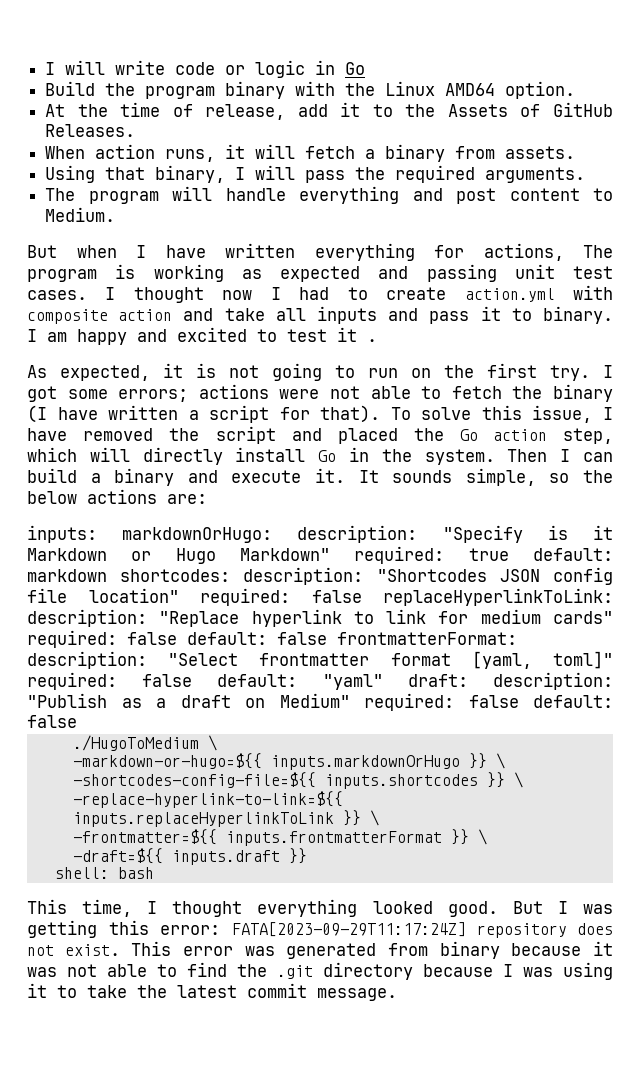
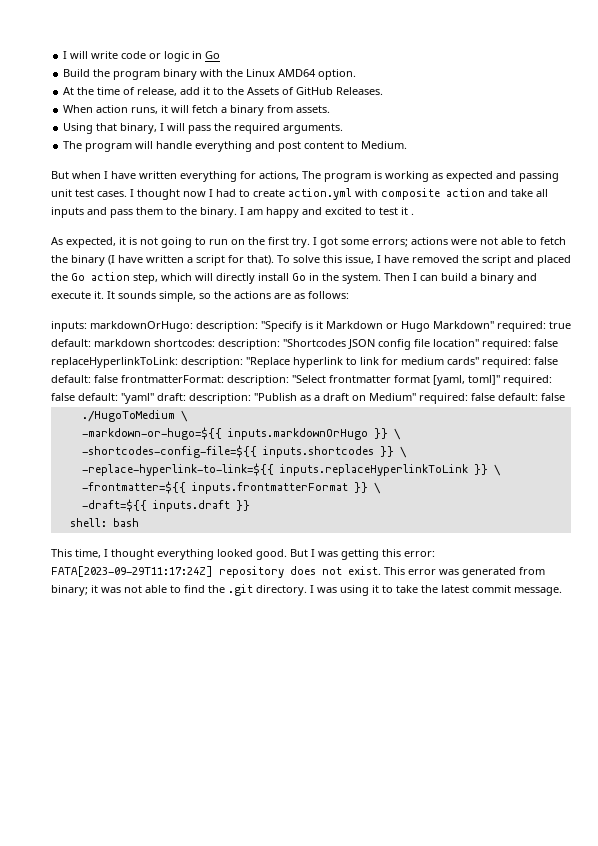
- I thought now I had to create action.yml with composite action and take all inputs and pass it to binary.
+ I thought now I had to create action.yml with composite action and take all inputs and pass them to the binary.
- It sounds simple, so the below actions are:
+ It sounds simple, so the actions are as follows:
- This error was generated from binary because it was not able to find the .git directory because I was using it to take the latest commit message.
+ This error was generated from binary; it was not able to find the .git directory. I was using it to take the latest commit message.

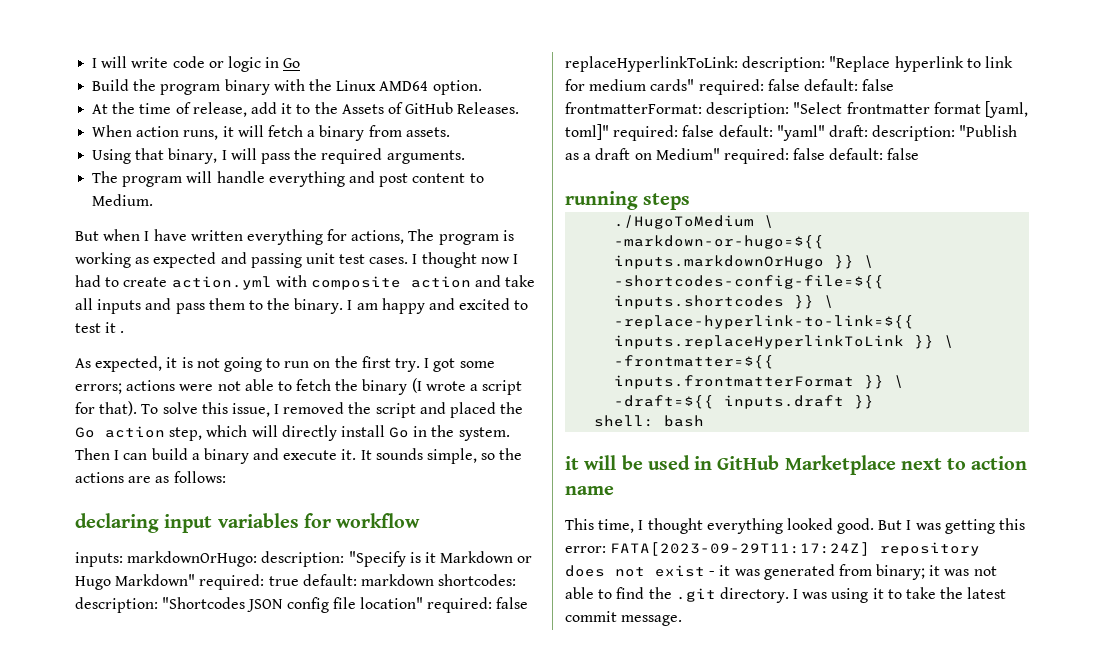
- I got some errors; actions were not able to fetch the binary (I have written a script for that).
+ I got some errors; actions were not able to fetch the binary (I wrote a script for that).
- To solve this issue, I have removed the script and placed the Go action step, which will directly install Go in the system.
+ To solve this issue, I removed the script and placed the Go action step, which will directly install Go in the system.
+ declaring input variables for workflow
+ running steps
+ it will be used in GitHub Marketplace next to action name
- But I was getting this error: FATA[2023-09-29T11:17:24Z] repository does not exist. This error was generated from binary; it was not able to find the .git directory.
+ But I was getting this error: FATA[2023-09-29T11:17:24Z] repository does not exist - it was generated from binary; it was not able to find the .git directory.

